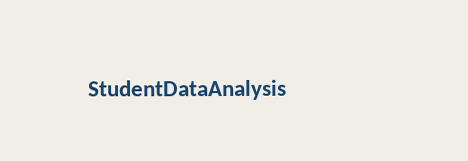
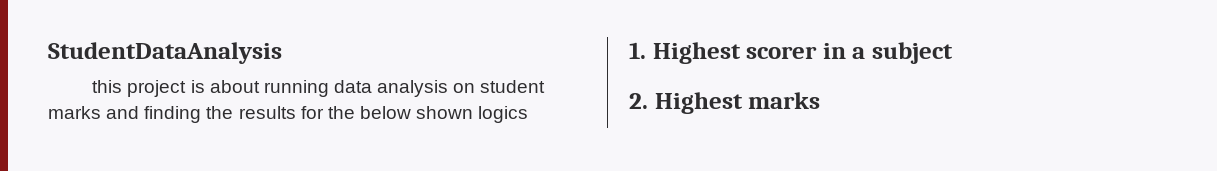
+ this project is about running data analysis on student marks and finding the results for the below shown logics
+ 1. Highest scorer in a subject
+ 2. Highest marks

